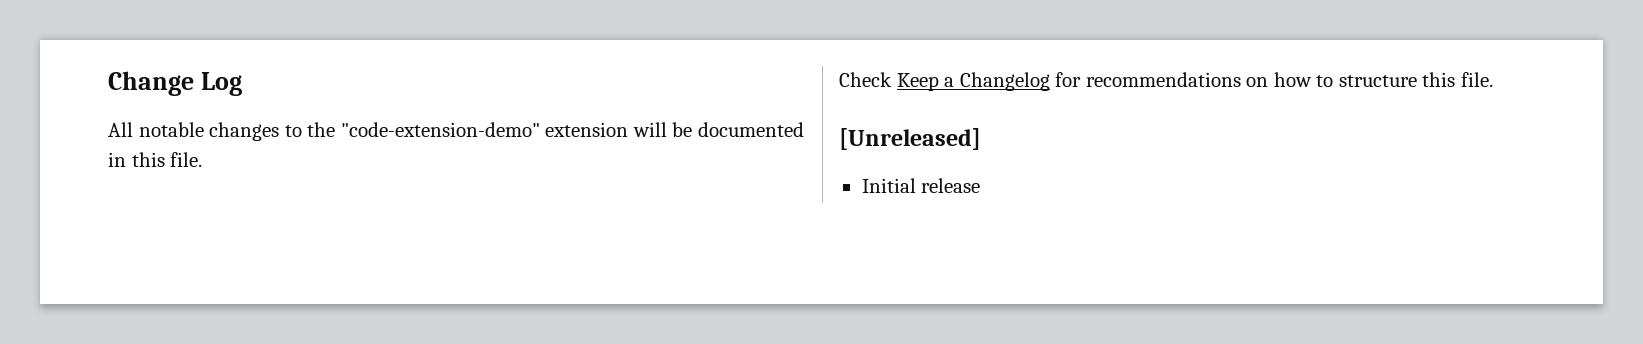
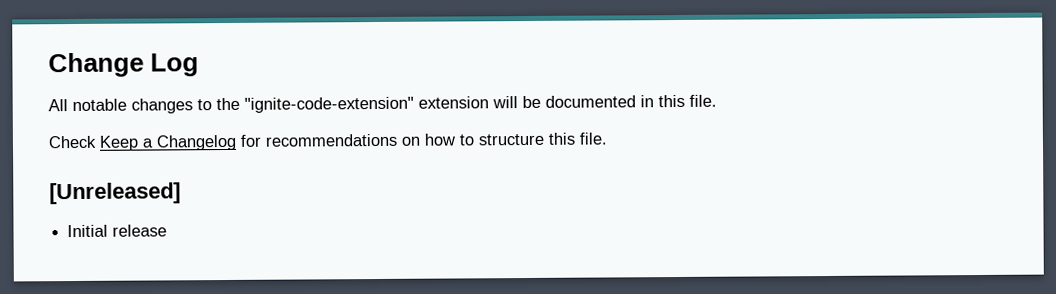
- All notable changes to the "code-extension-demo" extension will be documented in this file.
+ All notable changes to the "ignite-code-extension" extension will be documented in this file.

